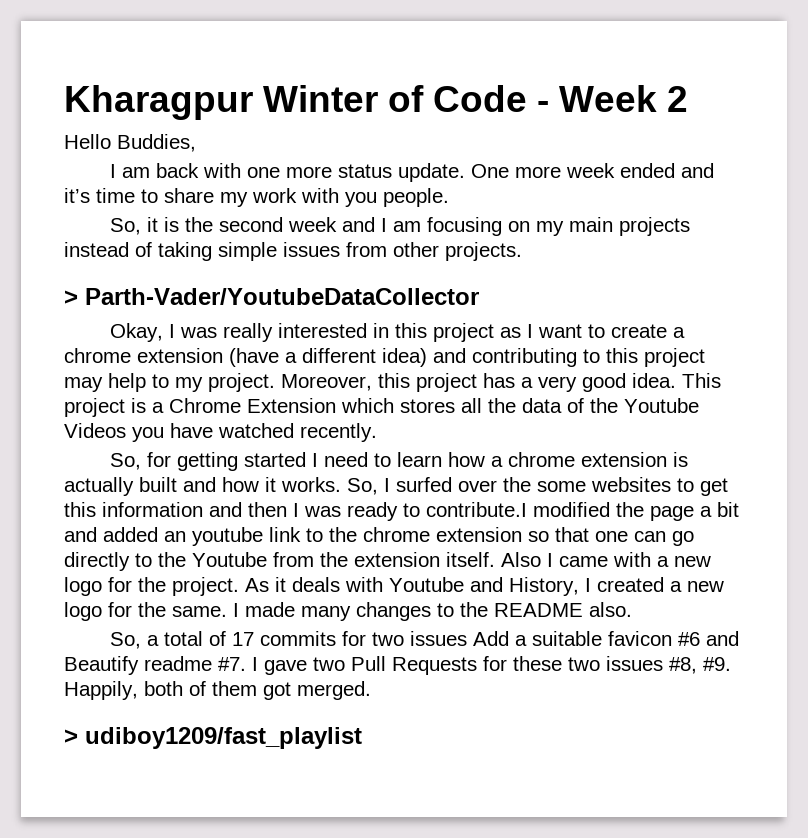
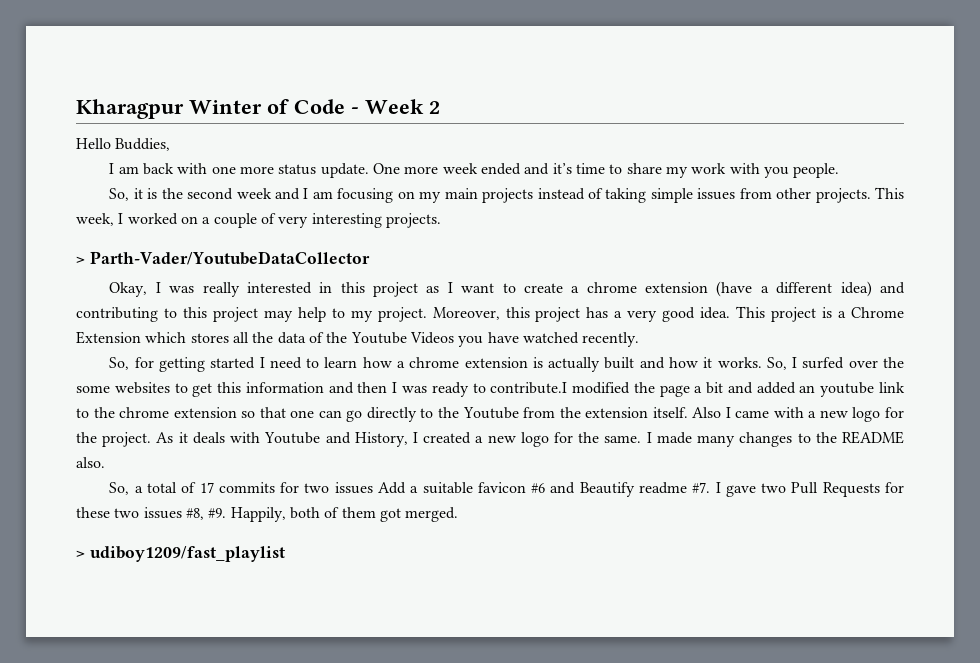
+ This week, I worked on a couple of very interesting projects.

